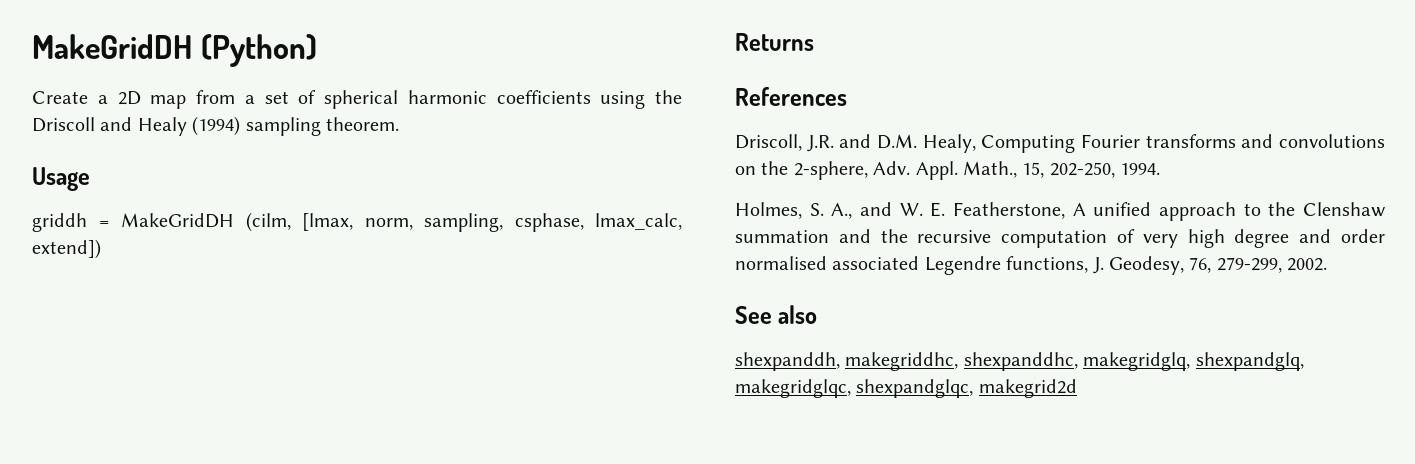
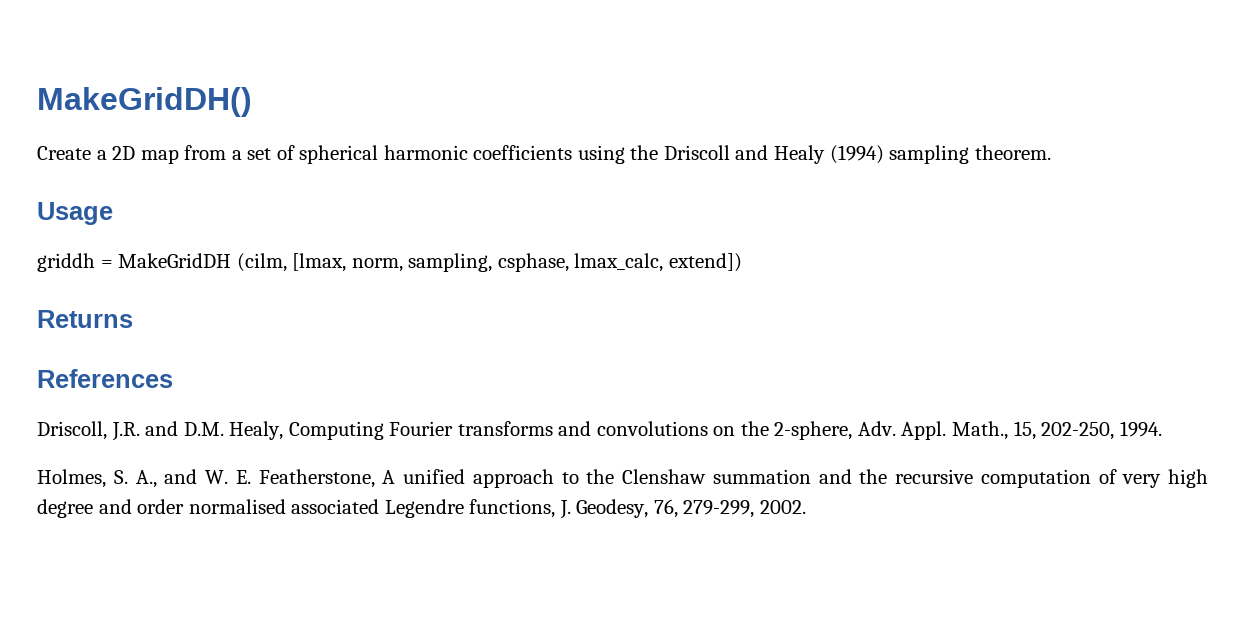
- MakeGridDH (Python)
+ MakeGridDH()
- See also
- shexpanddh, makegriddhc, shexpanddhc, makegridglq, shexpandglq, makegridglqc, shexpandglqc, makegrid2d

